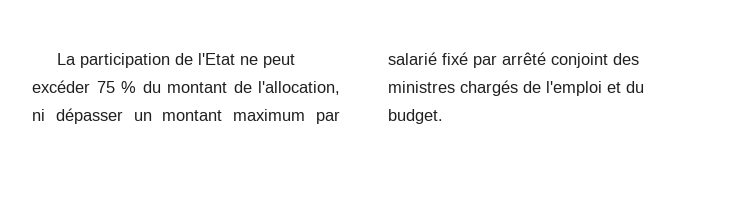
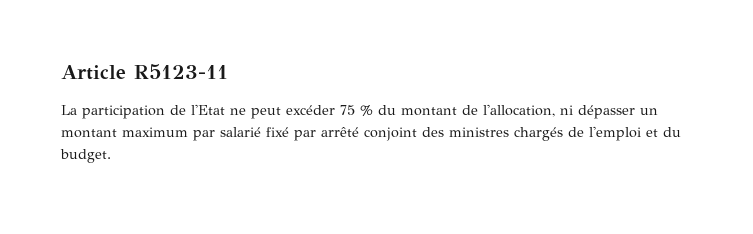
+ Article R5123-11

